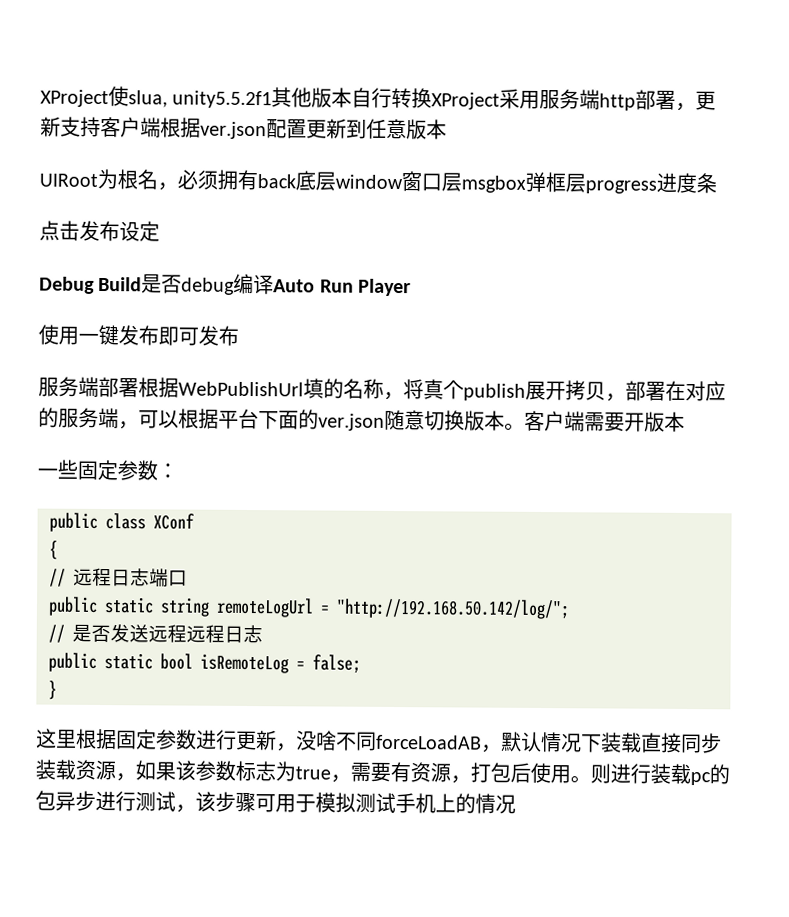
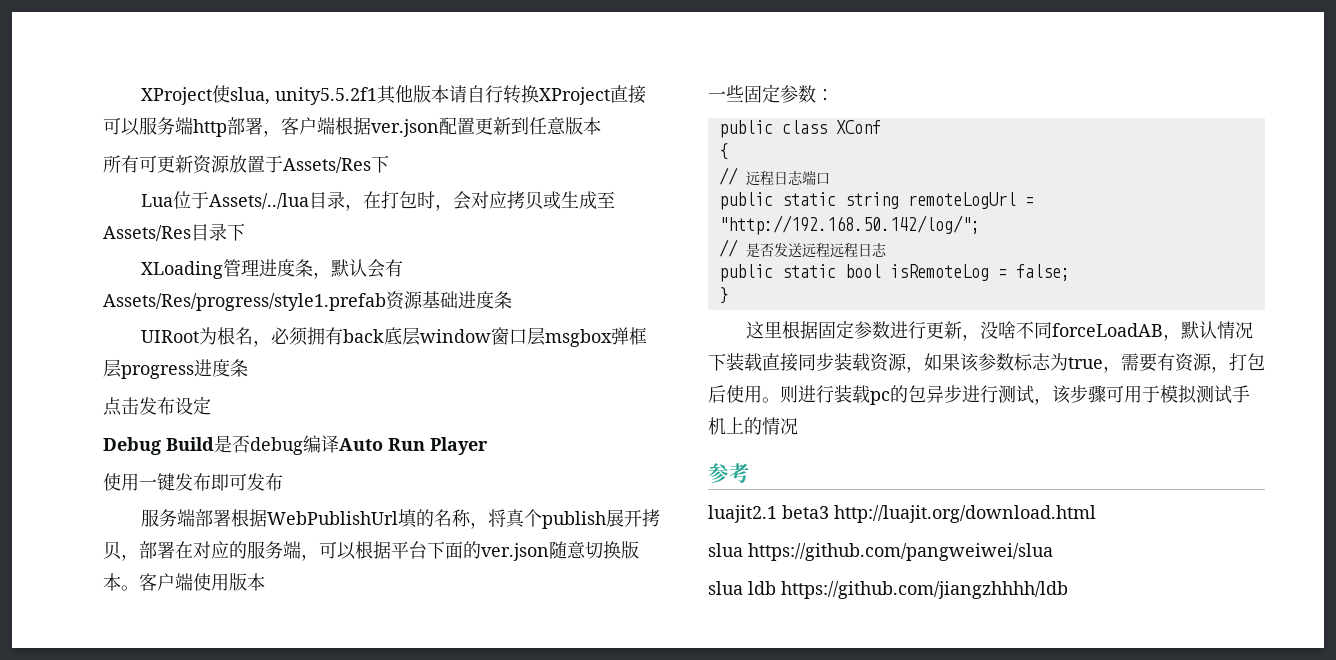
- XProject使slua, unity5.5.2f1其他版本自行转换XProject采用服务端http部署，更新支持客户端根据ver.json配置更新到任意版本
+ XProject使slua, unity5.5.2f1其他版本请自行转换XProject直接可以服务端http部署，客户端根据ver.json配置更新到任意版本
+ 所有可更新资源放置于Assets/Res下
+ Lua位于Assets/../lua目录，在打包时，会对应拷贝或生成至Assets/Res目录下
+ XLoading管理进度条，默认会有Assets/Res/progress/style1.prefab资源基础进度条
- 客户端需要开版本
+ 客户端使用版本
+ 参考
+ luajit2.1 beta3 http://luajit.org/download.html
+ slua https://github.com/pangweiwei/slua
+ slua ldb https://github.com/jiangzhhhh/ldb

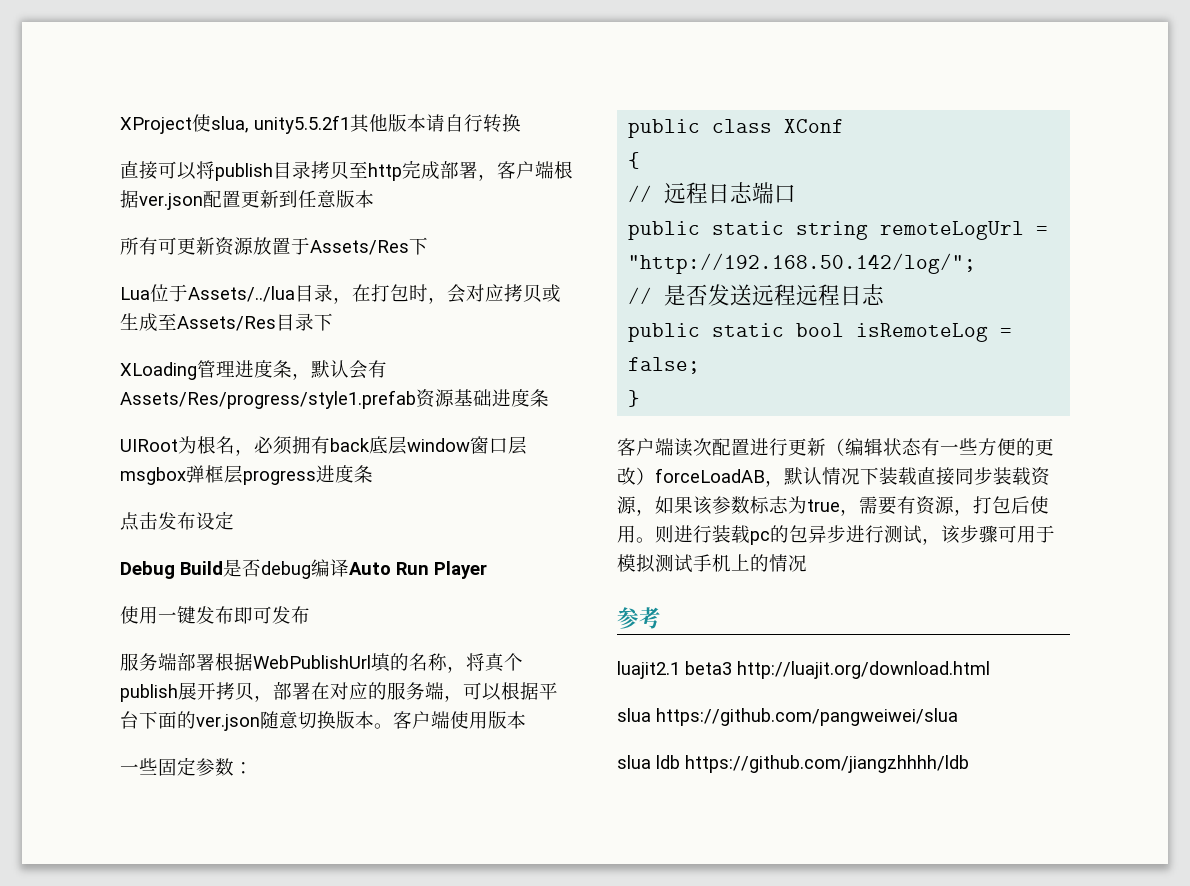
- XProject使slua, unity5.5.2f1其他版本请自行转换XProject直接可以服务端http部署，客户端根据ver.json配置更新到任意版本
+ XProject使slua, unity5.5.2f1其他版本请自行转换
+ 直接可以将publish目录拷贝至http完成部署，客户端根据ver.json配置更新到任意版本
- 这里根据固定参数进行更新，没啥不同forceLoadAB，默认情况下装载直接同步装载资源，如果该参数标志为true，需要有资源，打包后使用。
+ 客户端读次配置进行更新（编辑状态有一些方便的更改）forceLoadAB，默认情况下装载直接同步装载资源，如果该参数标志为true，需要有资源，打包后使用。

